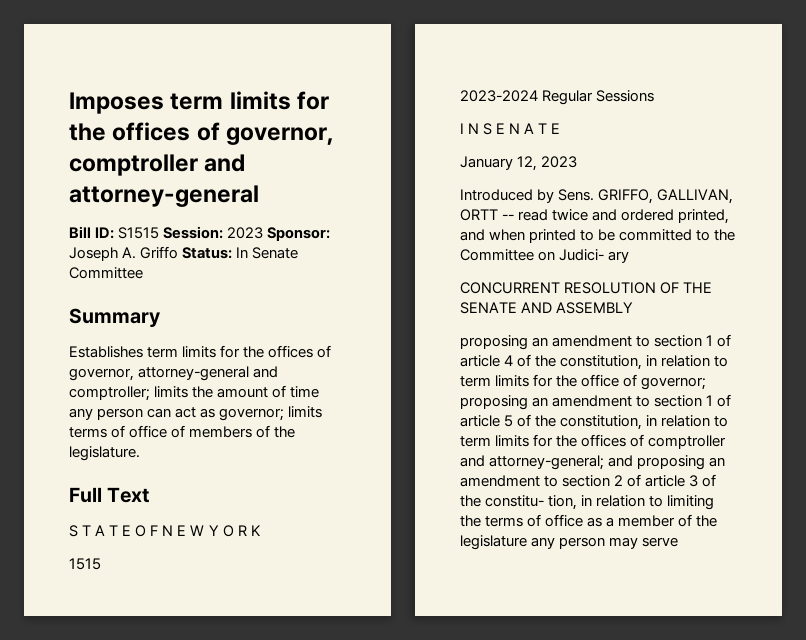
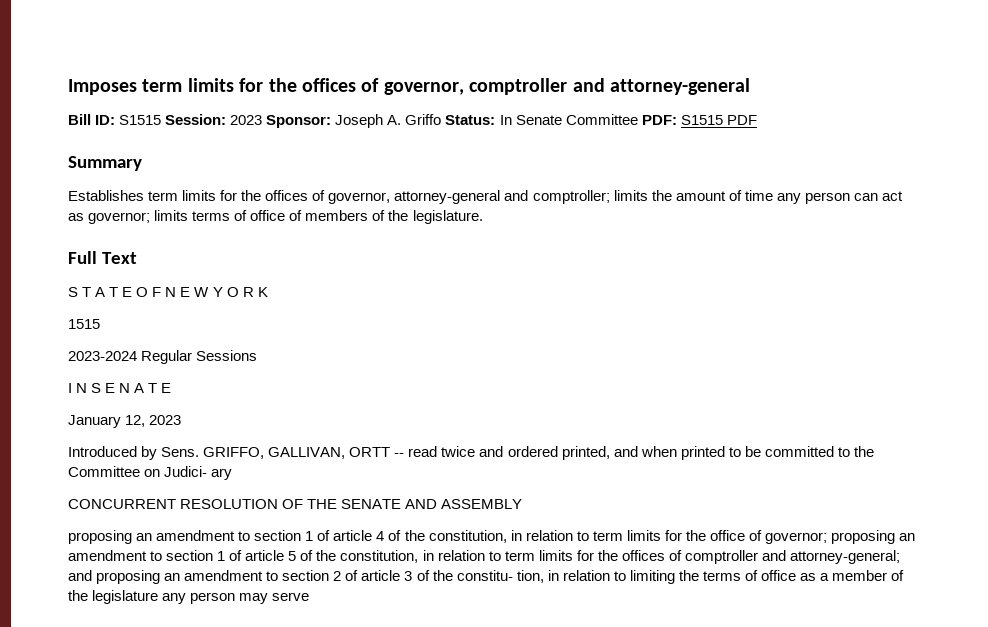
- Bill ID: S1515 Session: 2023 Sponsor: Joseph A. Griffo Status: In Senate Committee
+ Bill ID: S1515 Session: 2023 Sponsor: Joseph A. Griffo Status: In Senate Committee PDF: S1515 PDF

